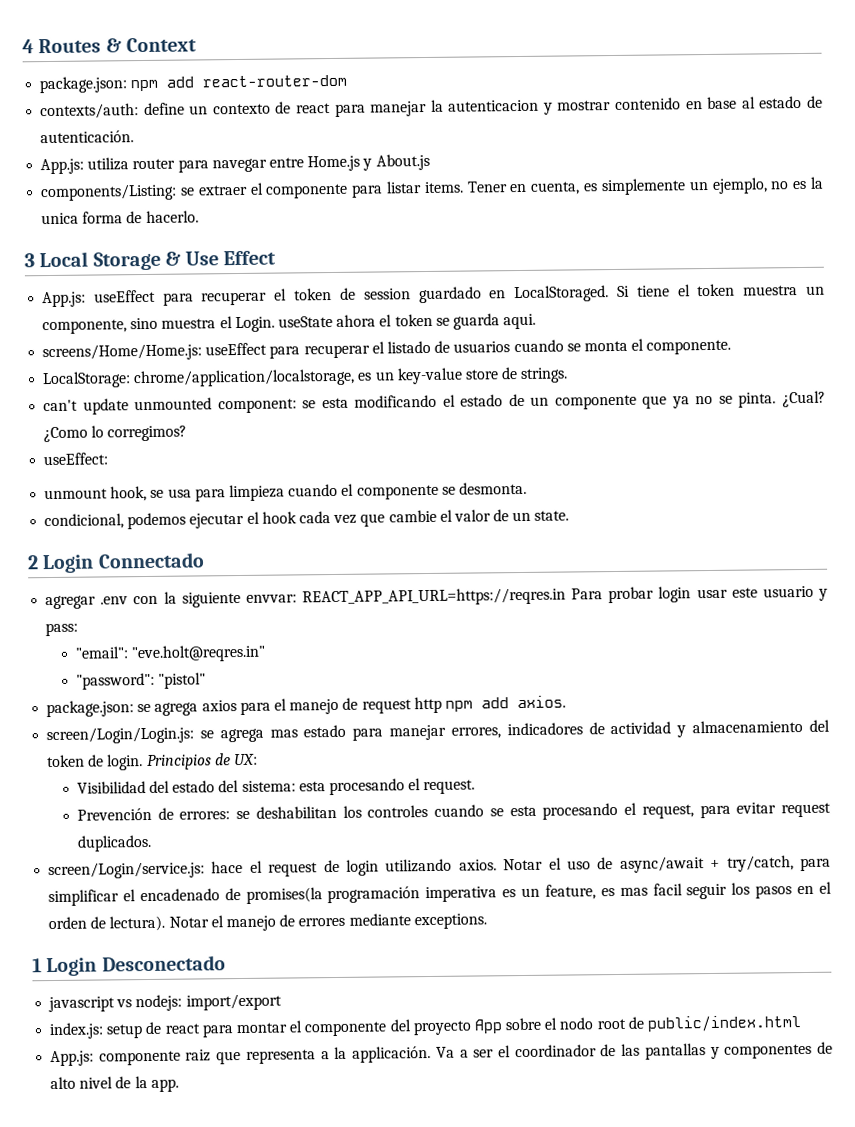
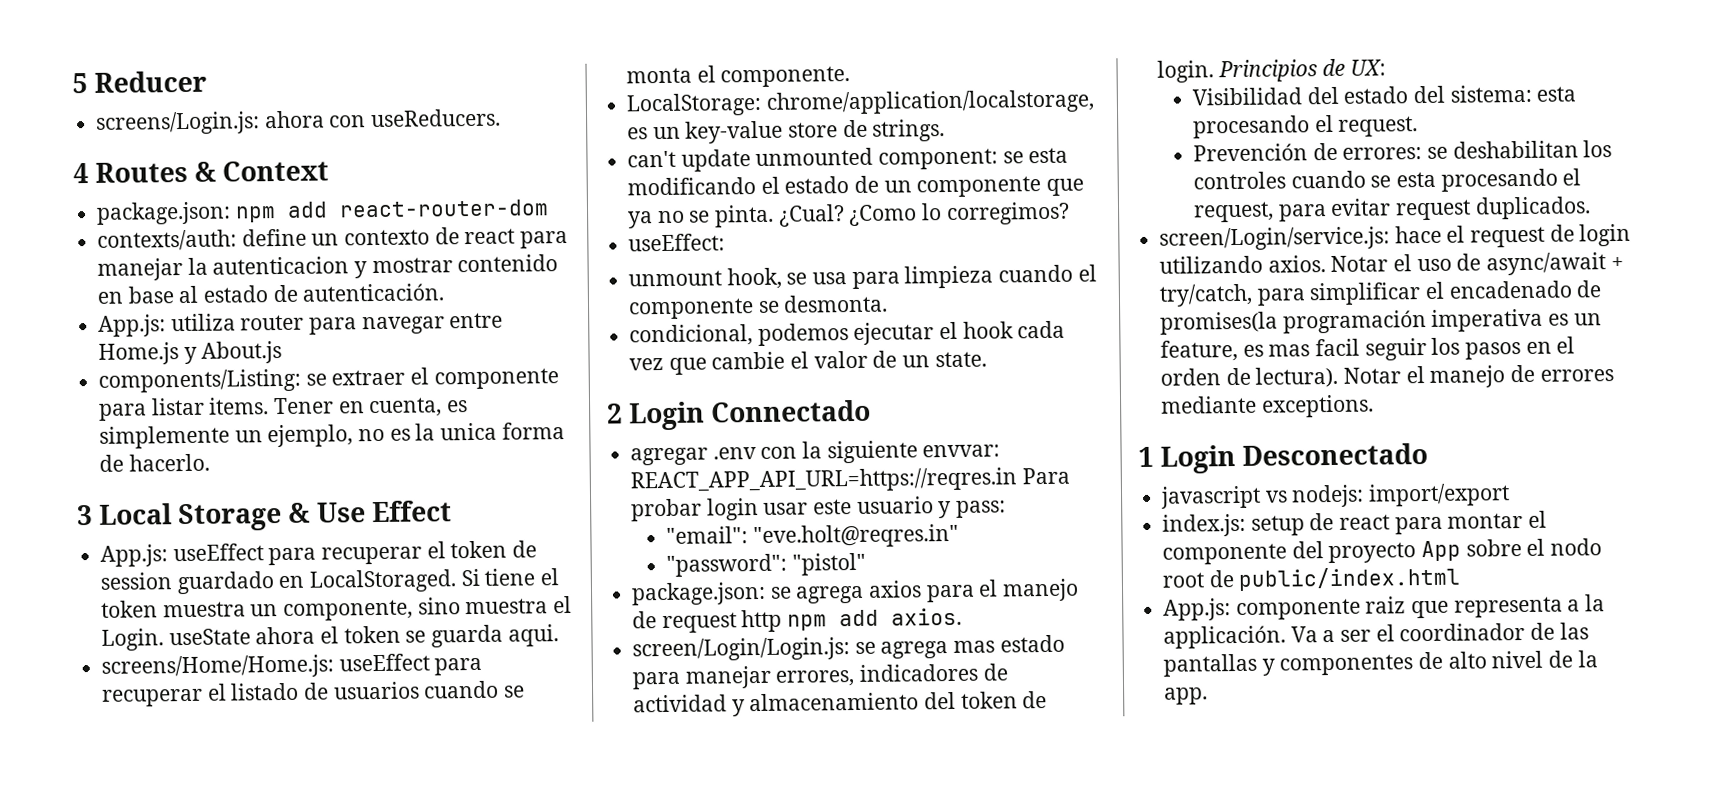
+ 5 Reducer
+ screens/Login.js: ahora con useReducers.

